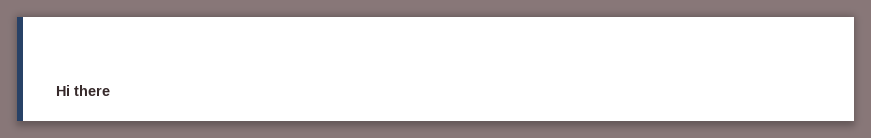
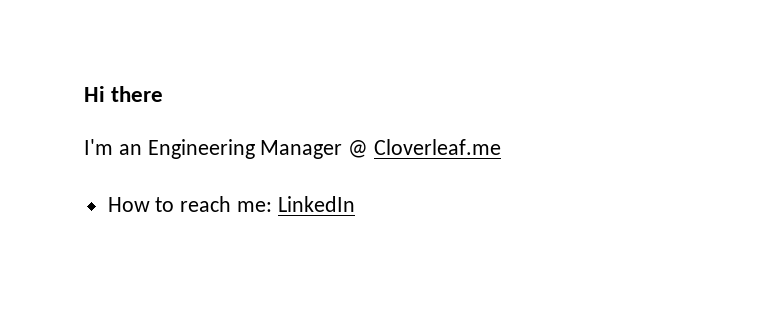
+ I'm an Engineering Manager @ Cloverleaf.me
+ How to reach me: LinkedIn

